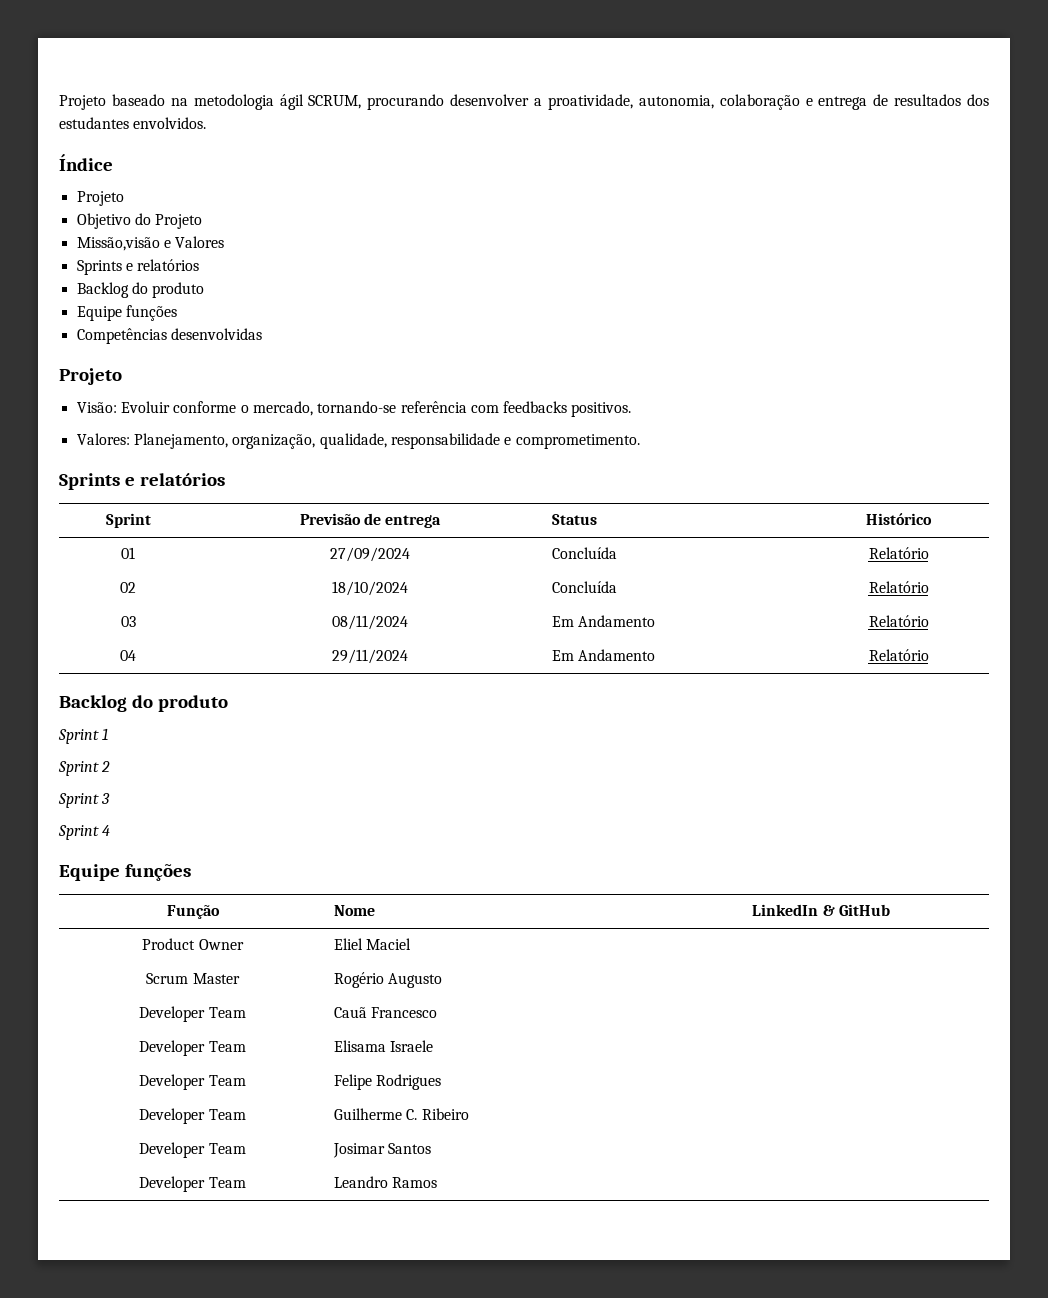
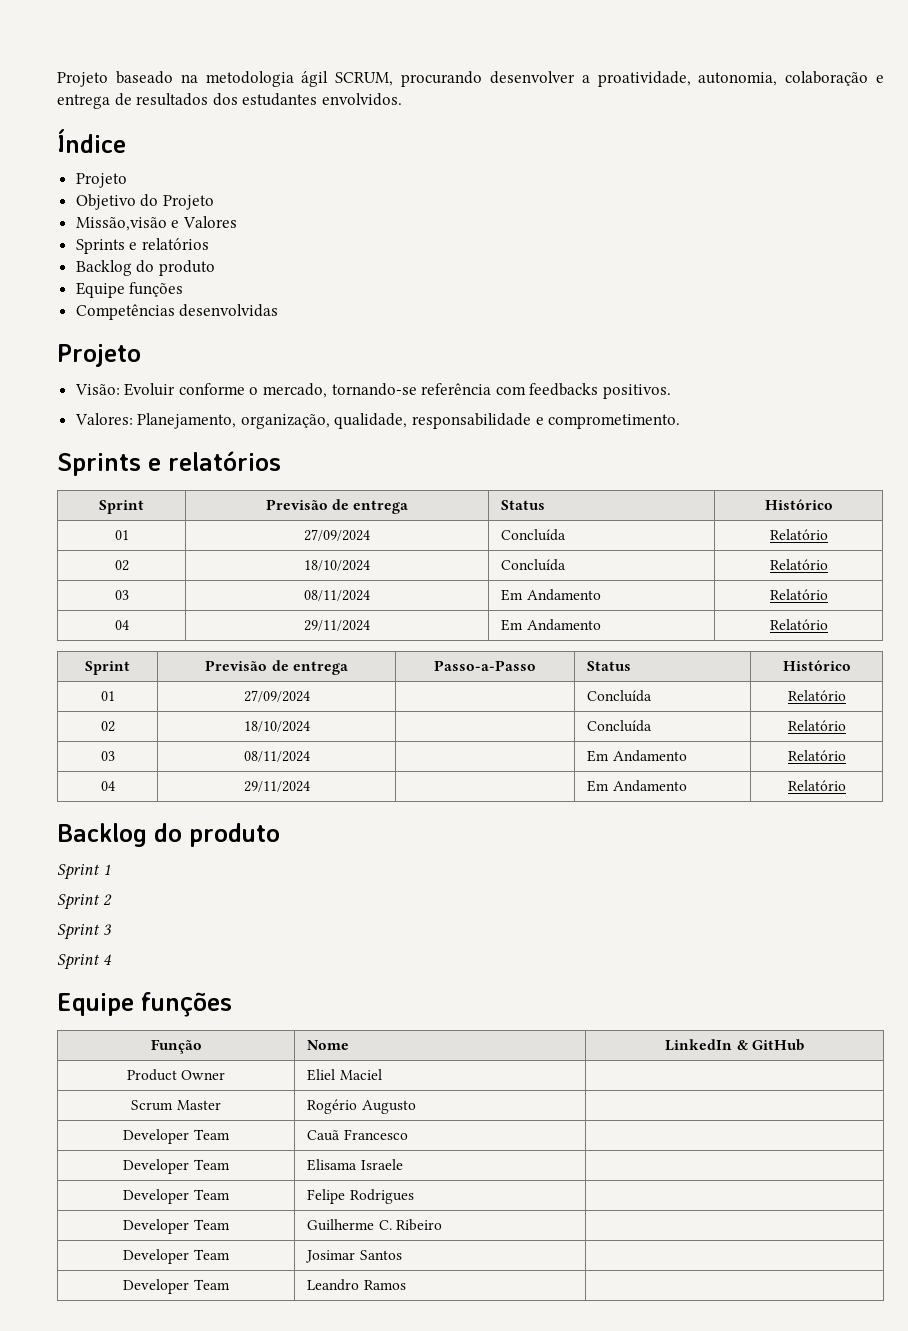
+ Sprint | Previsão de entrega | Passo-a-Passo | Status | Histórico
+ 01 | 27/09/2024 | | Concluída | Relatório
+ 02 | 18/10/2024 | | Concluída | Relatório
+ 03 | 08/11/2024 | | Em Andamento | Relatório
+ 04 | 29/11/2024 | | Em Andamento | Relatório

